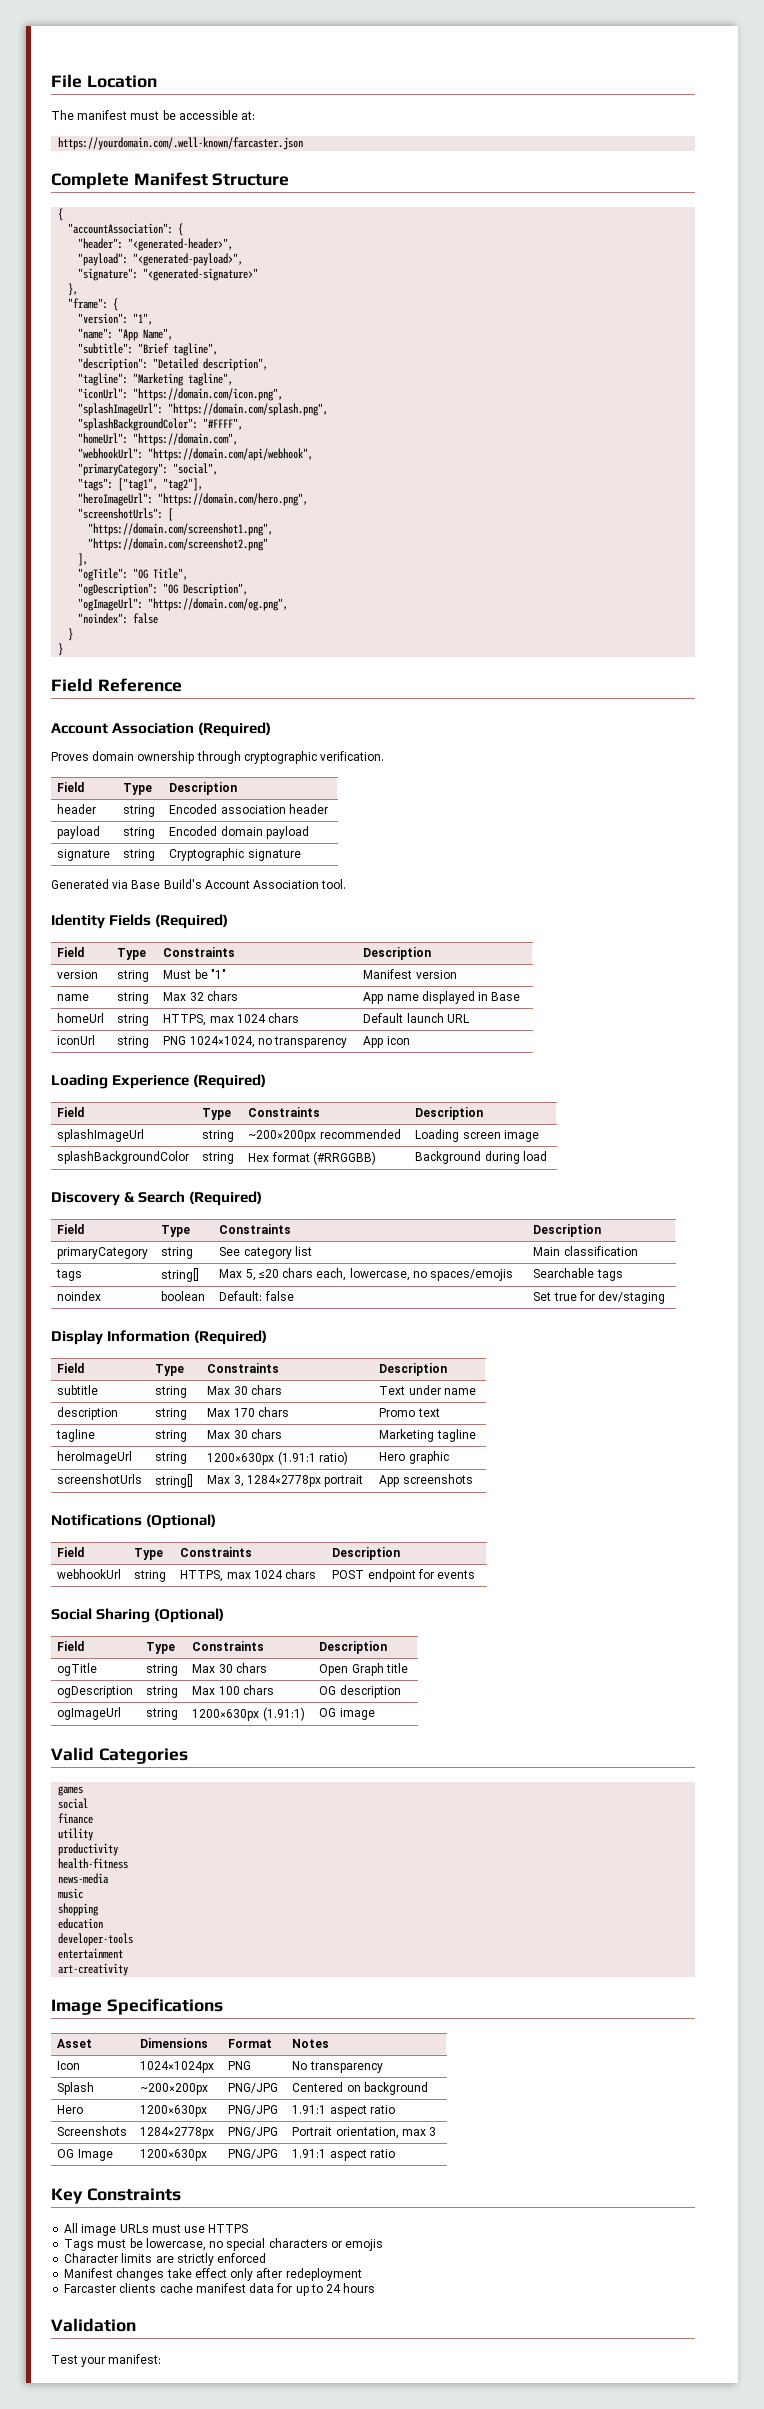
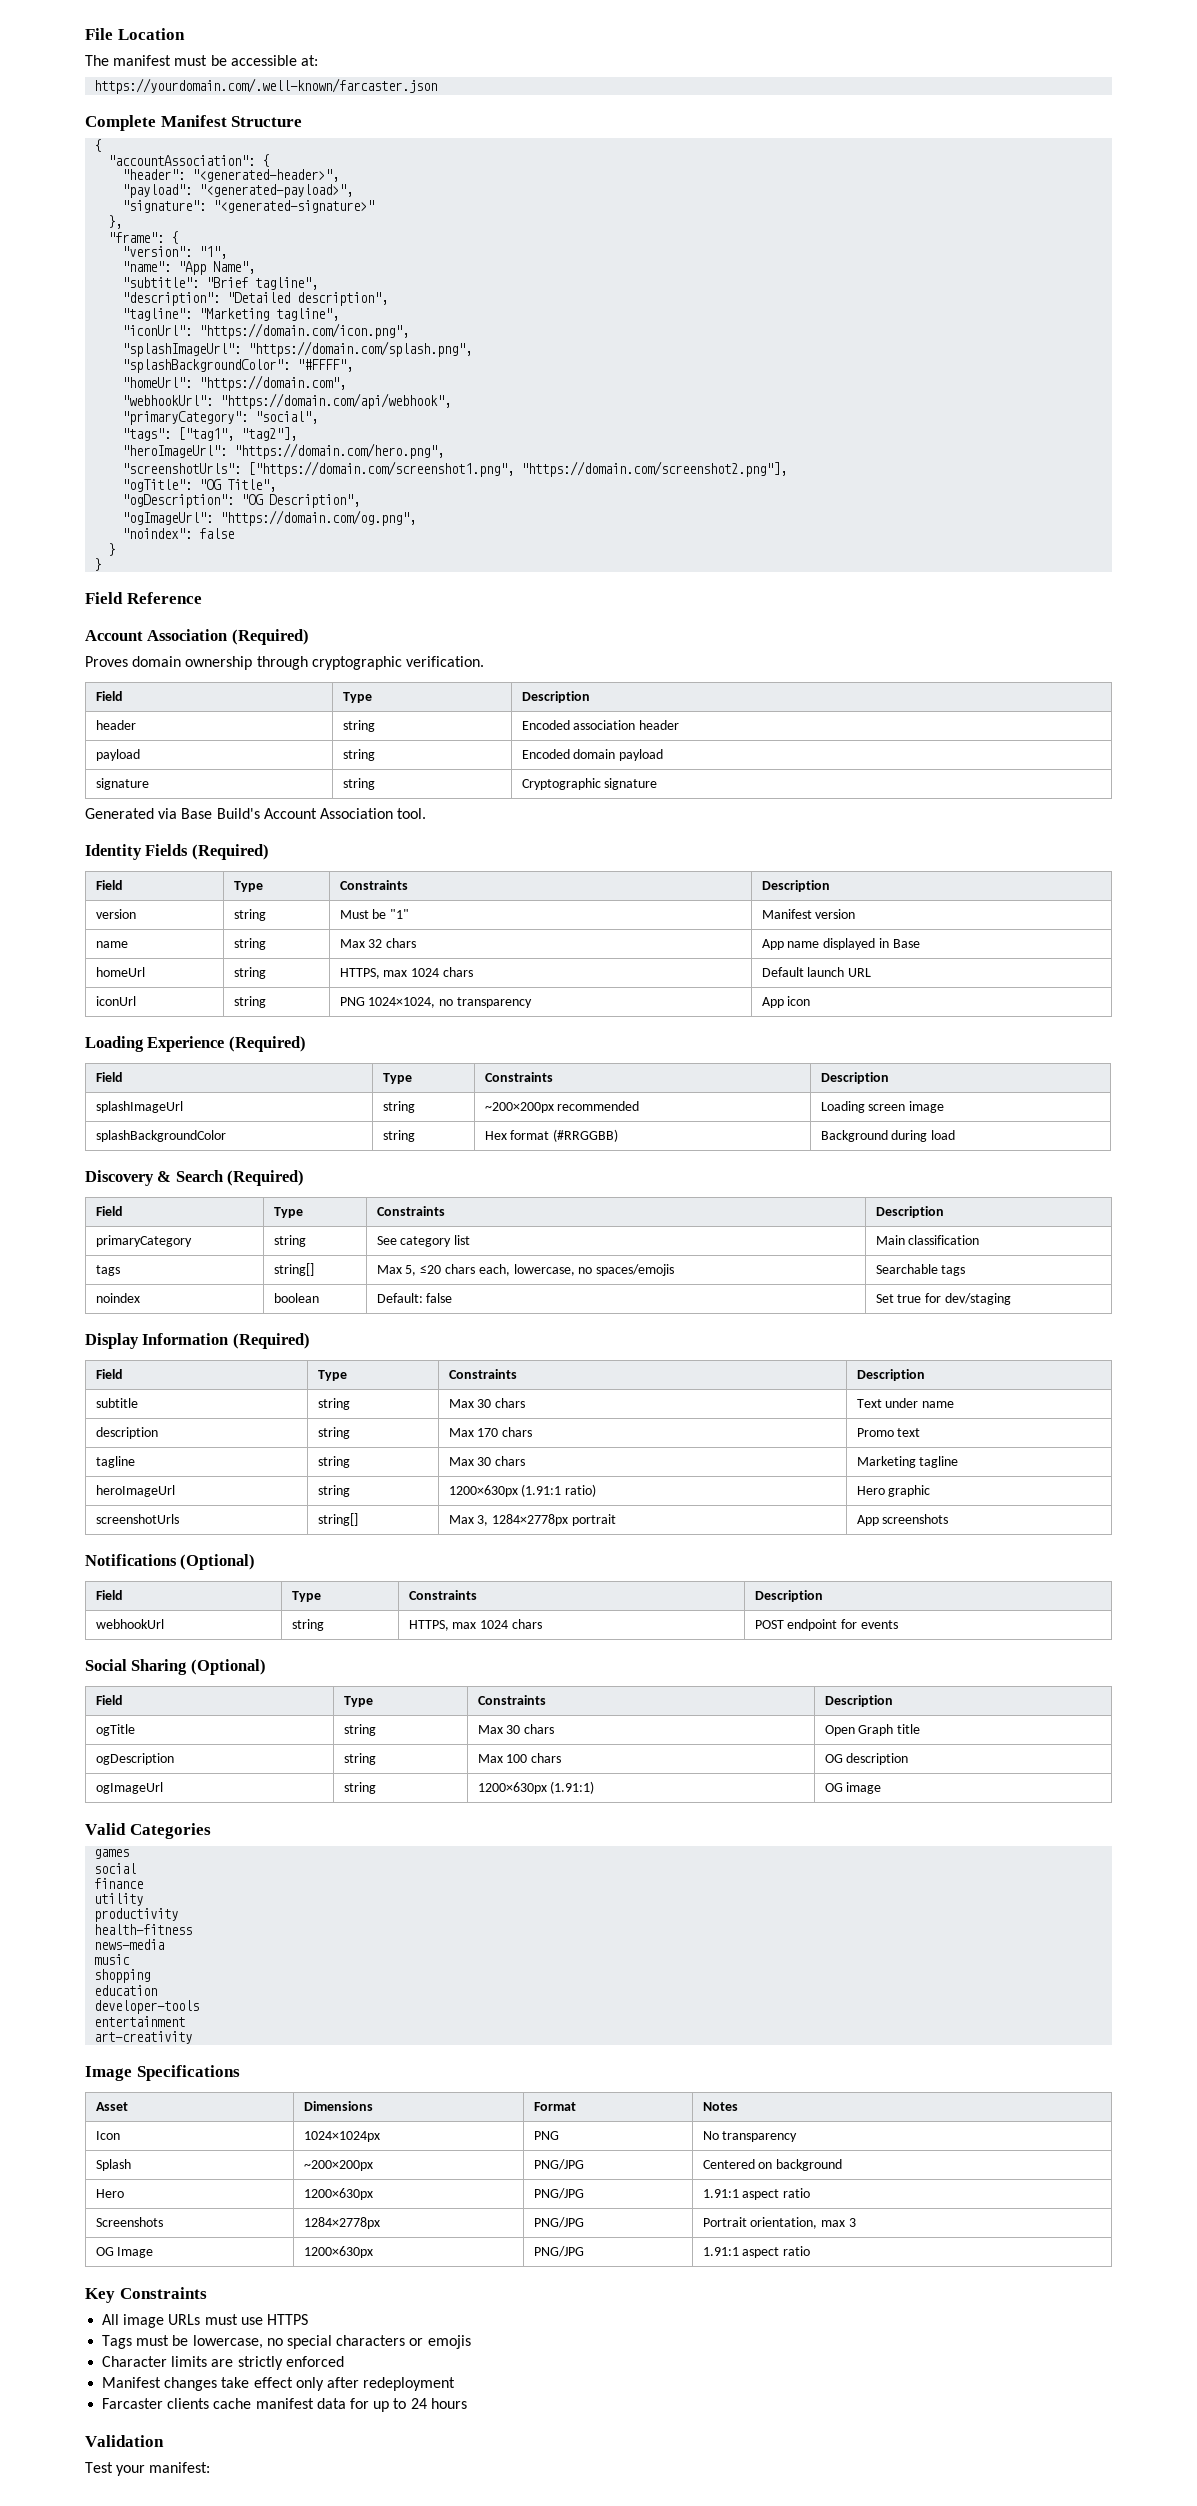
- "screenshotUrls": [
- "https://domain.com/screenshot1.png",
- "https://domain.com/screenshot2.png"
- ],
+ "screenshotUrls": ["https://domain.com/screenshot1.png", "https://domain.com/screenshot2.png"],

